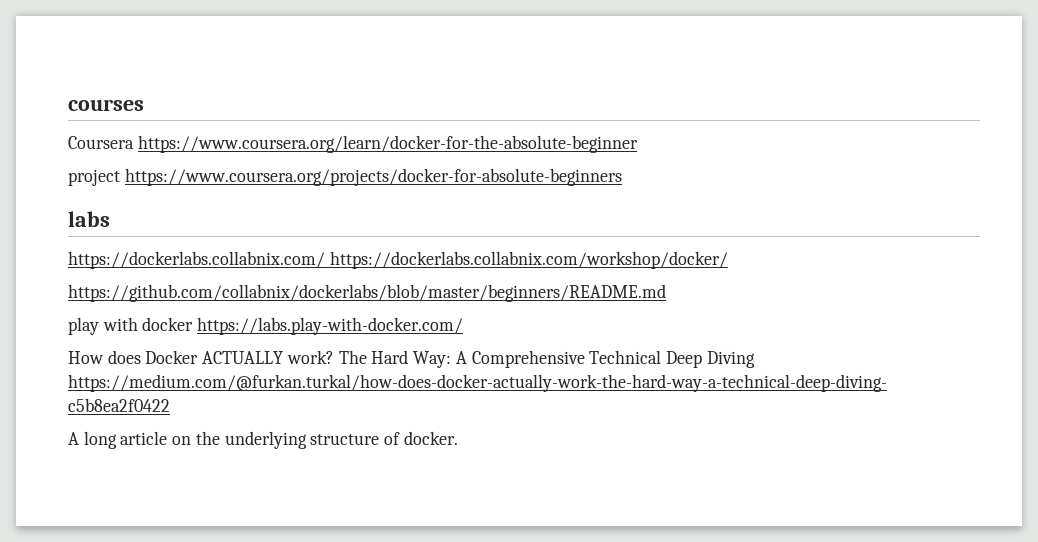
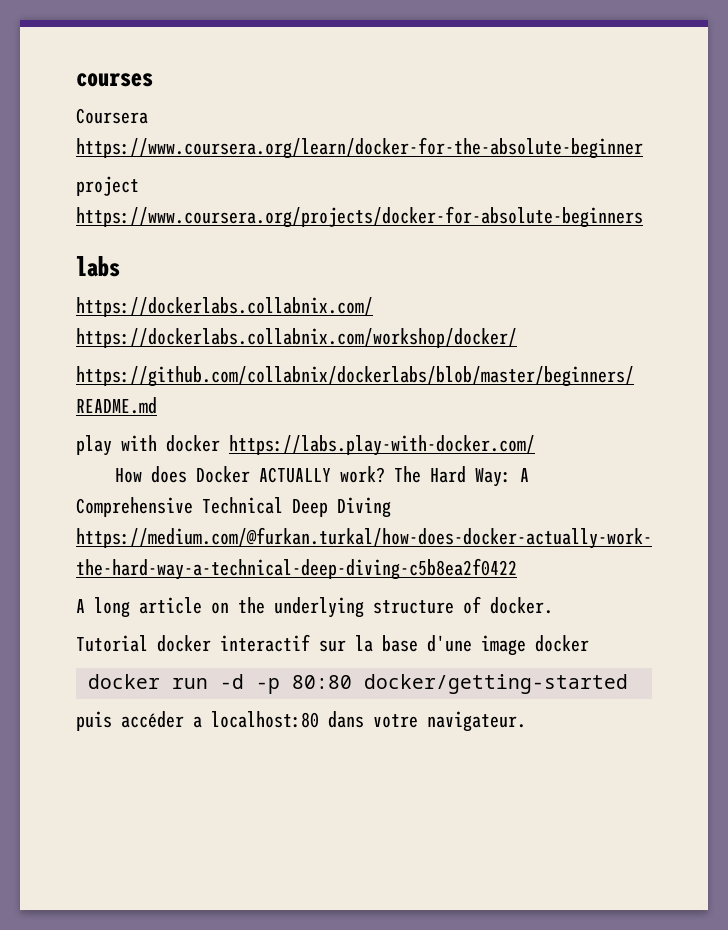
+ Tutorial docker interactif sur la base d'une image docker
+ docker run -d -p 80:80 docker/getting-started
+ puis accéder a localhost:80 dans votre navigateur.

